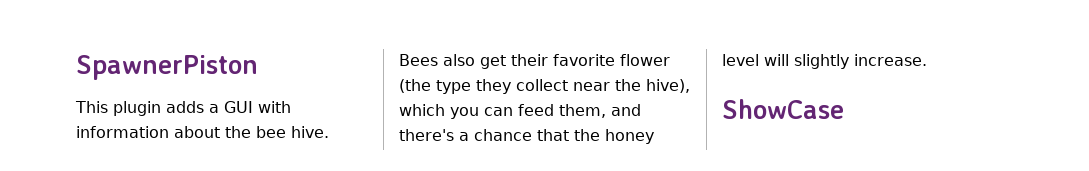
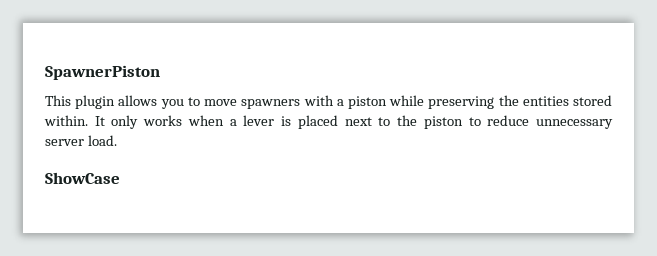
- This plugin adds a GUI with information about the bee hive. Bees also get their favorite flower (the type they collect near the hive), which you can feed them, and there's a chance that the honey level will slightly increase.
+ This plugin allows you to move spawners with a piston while preserving the entities stored within. It only works when a lever is placed next to the piston to reduce unnecessary server load.

